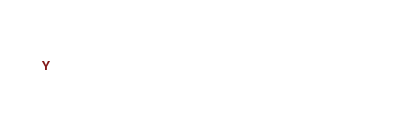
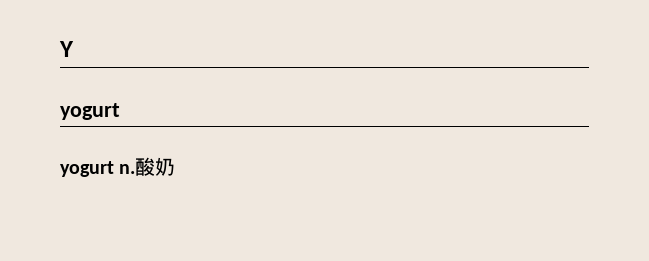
  Y
+ yogurt
+ yogurt n.酸奶

